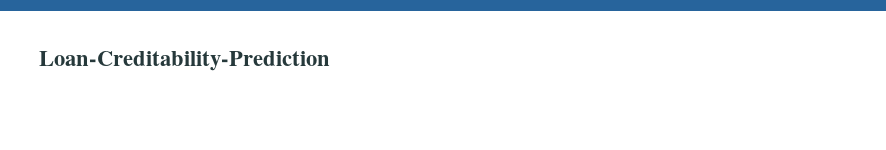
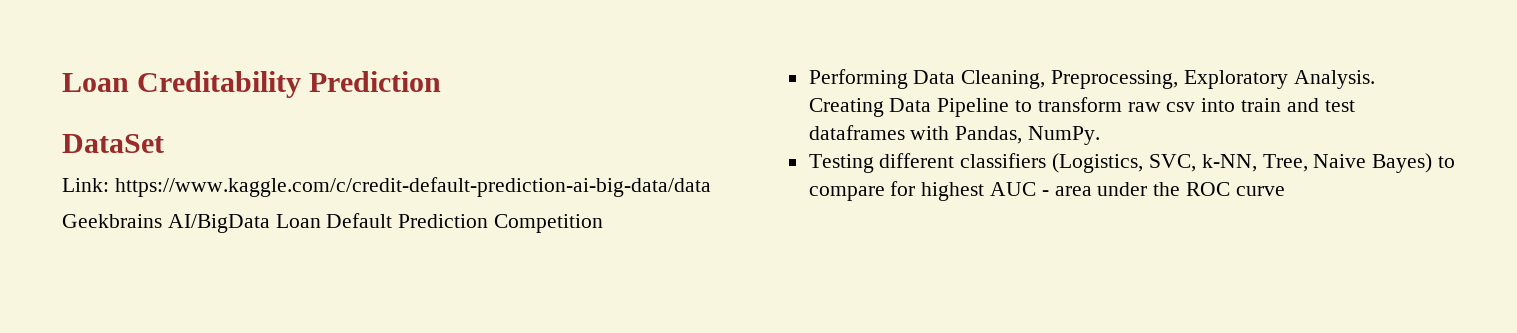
- Loan-Creditability-Prediction
+ Loan Creditability Prediction
+ DataSet
+ Link: https://www.kaggle.com/c/credit-default-prediction-ai-big-data/data
+ Geekbrains AI/BigData Loan Default Prediction Competition
+ Performing Data Cleaning, Preprocessing, Exploratory Analysis. Creating Data Pipeline to transform raw csv into train and test dataframes with Pandas, NumPy.
+ Testing different classifiers (Logistics, SVC, k-NN, Tree, Naive Bayes) to compare for highest AUC - area under the ROC curve

